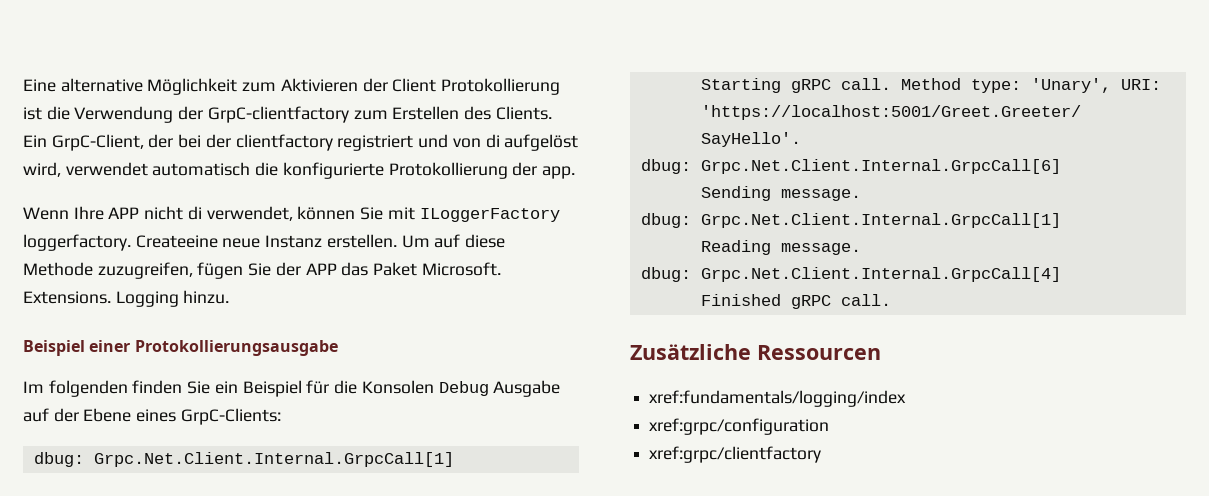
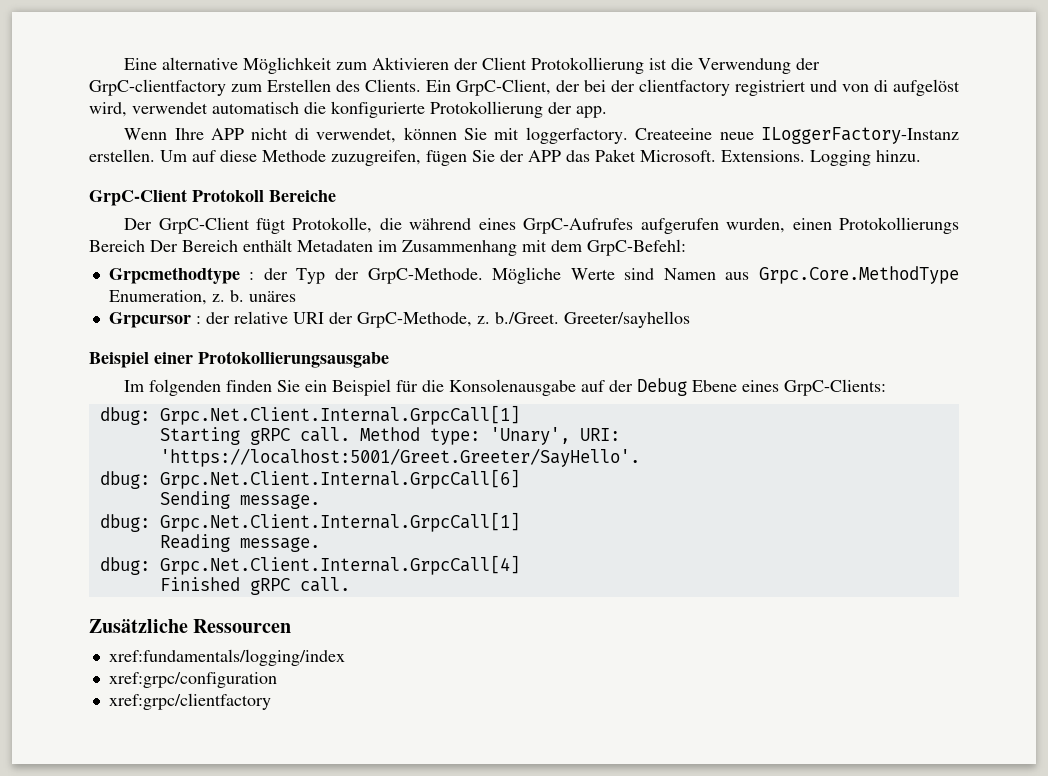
- Wenn Ihre APP nicht di verwendet, können Sie mit ILoggerFactory loggerfactory.
+ Wenn Ihre APP nicht di verwendet, können Sie mit loggerfactory.
- Createeine neue Instanz erstellen.
+ Createeine neue ILoggerFactory-Instanz erstellen.
+ GrpC-Client Protokoll Bereiche
+ Der GrpC-Client fügt Protokolle, die während eines GrpC-Aufrufes aufgerufen wurden, einen Protokollierungs Bereich Der Bereich enthält Metadaten im Zusammenhang mit dem GrpC-Befehl:
+ Grpcmethodtype : der Typ der GrpC-Methode. Mögliche Werte sind Namen aus Grpc.Core.MethodType Enumeration, z. b. unäres
+ Grpcursor : der relative URI der GrpC-Methode, z. b./Greet. Greeter/sayhellos
- Im folgenden finden Sie ein Beispiel für die Konsolen Debug Ausgabe auf der Ebene eines GrpC-Clients:
+ Im folgenden finden Sie ein Beispiel für die Konsolenausgabe auf der Debug Ebene eines GrpC-Clients:

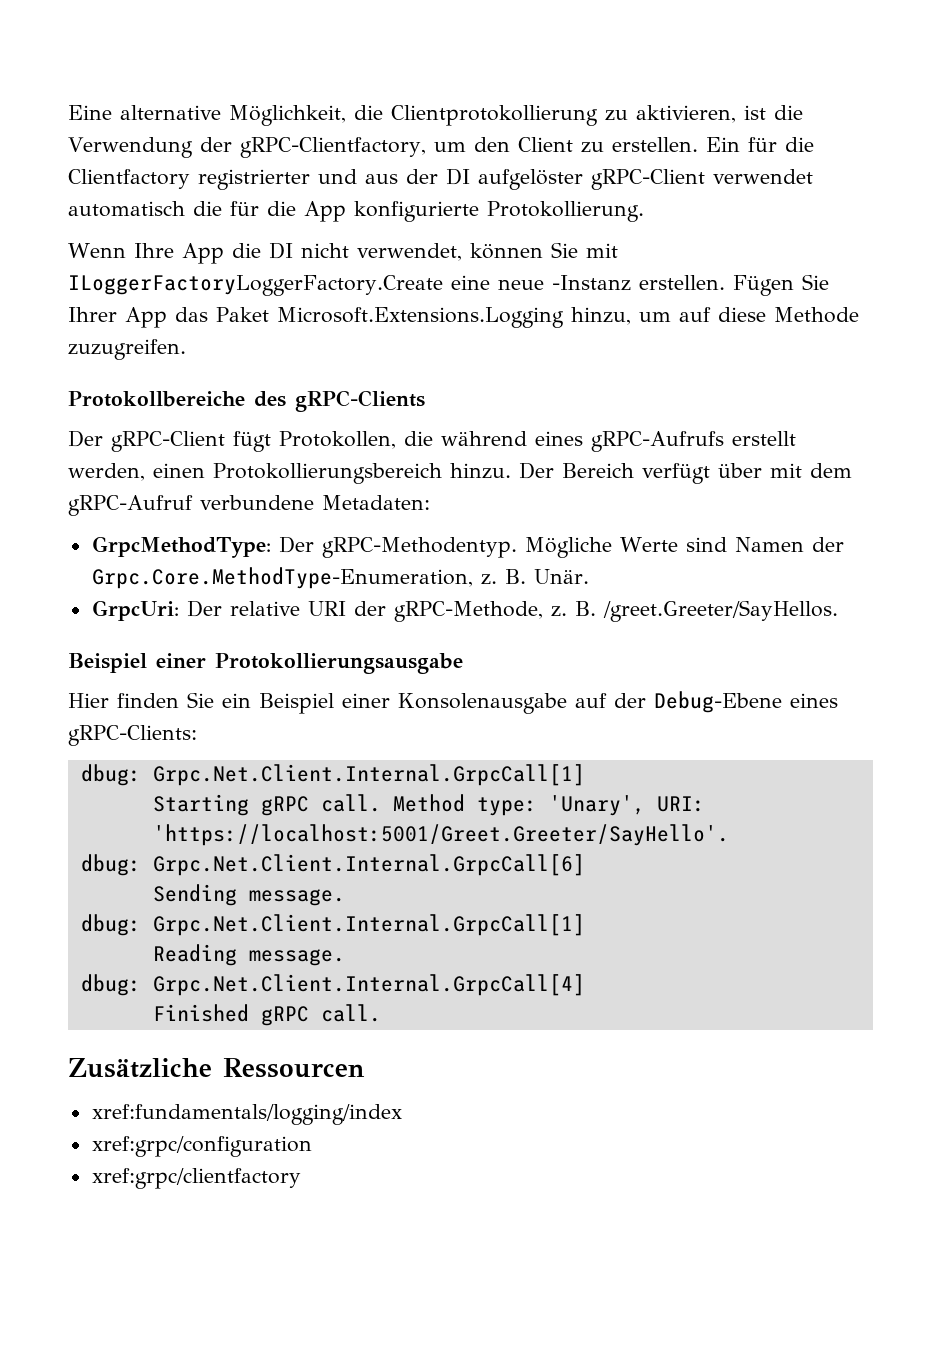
- Eine alternative Möglichkeit zum Aktivieren der Client Protokollierung ist die Verwendung der GrpC-clientfactory zum Erstellen des Clients. Ein GrpC-Client, der bei der clientfactory registriert und von di aufgelöst wird, verwendet automatisch die konfigurierte Protokollierung der app.
- Wenn Ihre APP nicht di verwendet, können Sie mit loggerfactory. Createeine neue ILoggerFactory-Instanz erstellen. Um auf diese Methode zuzugreifen, fügen Sie der APP das Paket Microsoft. Extensions. Logging hinzu.
- GrpC-Client Protokoll Bereiche
- Der GrpC-Client fügt Protokolle, die während eines GrpC-Aufrufes aufgerufen wurden, einen Protokollierungs Bereich Der Bereich enthält Metadaten im Zusammenhang mit dem GrpC-Befehl:
- Grpcmethodtype : der Typ der GrpC-Methode. Mögliche Werte sind Namen aus Grpc.Core.MethodType Enumeration, z. b. unäres
- Grpcursor : der relative URI der GrpC-Methode, z. b./Greet. Greeter/sayhellos
+ Eine alternative Möglichkeit, die Clientprotokollierung zu aktivieren, ist die Verwendung der gRPC-Clientfactory, um den Client zu erstellen. Ein für die Clientfactory registrierter und aus der DI aufgelöster gRPC-Client verwendet automatisch die für die App konfigurierte Protokollierung.
+ Wenn Ihre App die DI nicht verwendet, können Sie mit ILoggerFactoryLoggerFactory.Create eine neue -Instanz erstellen. Fügen Sie Ihrer App das Paket Microsoft.Extensions.Logging hinzu, um auf diese Methode zuzugreifen.
+ Protokollbereiche des gRPC-Clients
+ Der gRPC-Client fügt Protokollen, die während eines gRPC-Aufrufs erstellt werden, einen Protokollierungsbereich hinzu. Der Bereich verfügt über mit dem gRPC-Aufruf verbundene Metadaten:
+ GrpcMethodType: Der gRPC-Methodentyp. Mögliche Werte sind Namen der Grpc.Core.MethodType-Enumeration, z. B. Unär.
+ GrpcUri: Der relative URI der gRPC-Methode, z. B. /greet.Greeter/SayHellos.
- Im folgenden finden Sie ein Beispiel für die Konsolenausgabe auf der Debug Ebene eines GrpC-Clients:
+ Hier finden Sie ein Beispiel einer Konsolenausgabe auf der Debug-Ebene eines gRPC-Clients:

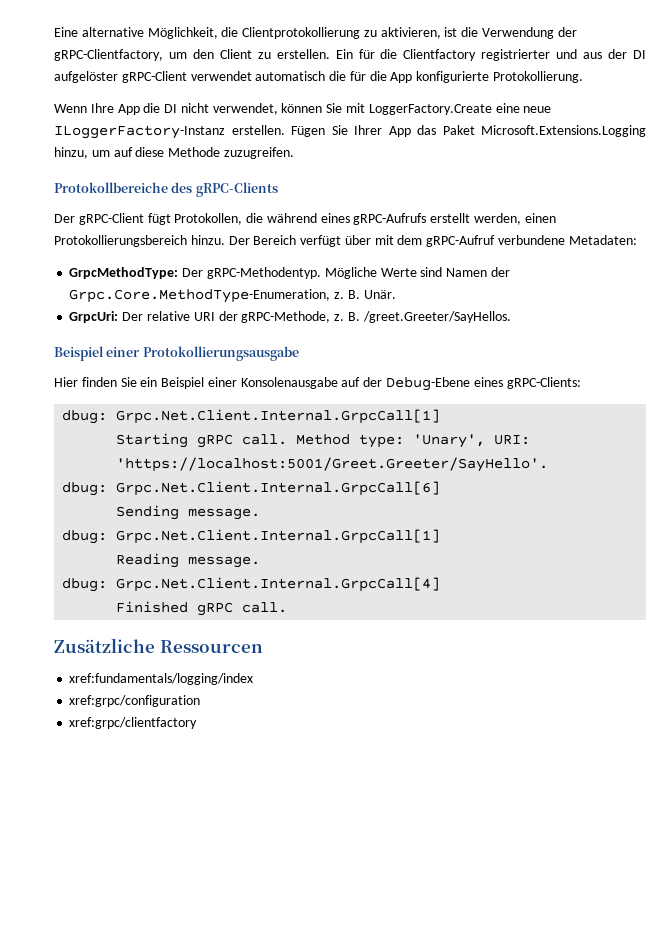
- Wenn Ihre App die DI nicht verwendet, können Sie mit ILoggerFactoryLoggerFactory.Create eine neue -Instanz erstellen.
+ Wenn Ihre App die DI nicht verwendet, können Sie mit LoggerFactory.Create eine neue ILoggerFactory-Instanz erstellen.

